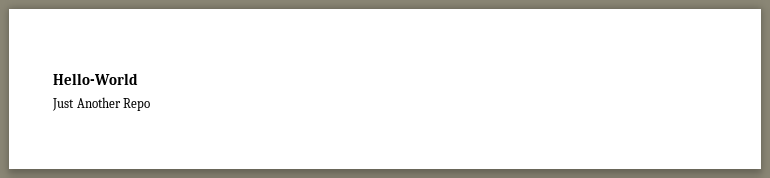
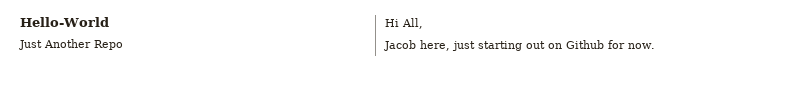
+ Hi All,
+ Jacob here, just starting out on Github for now.

